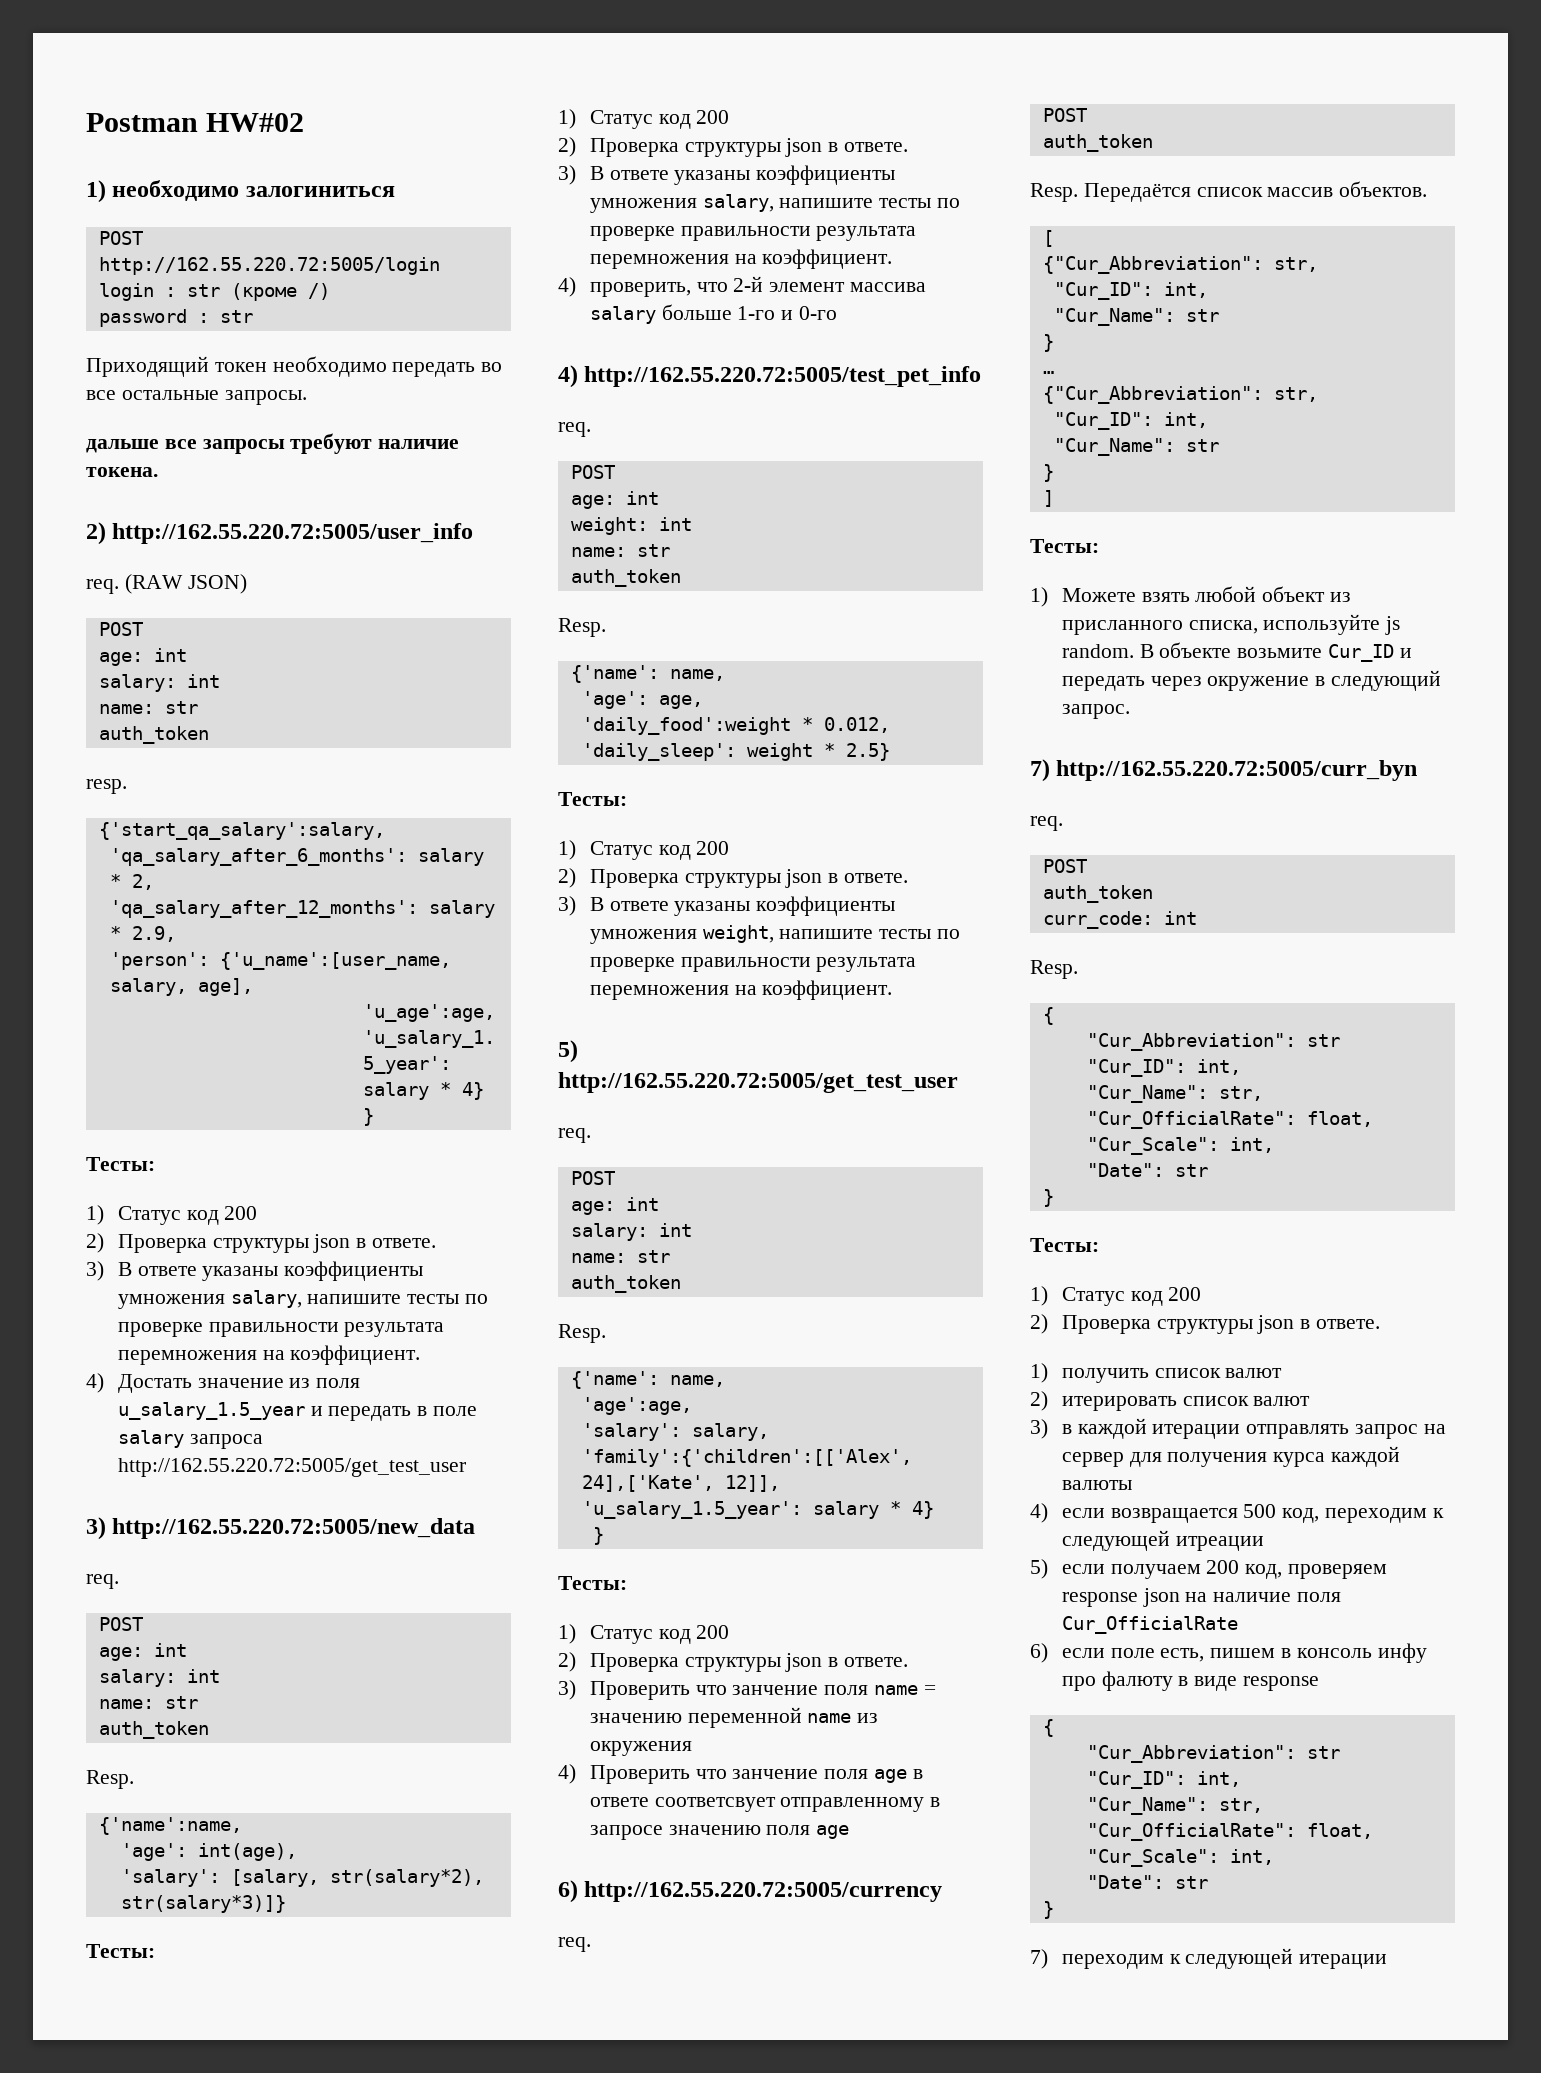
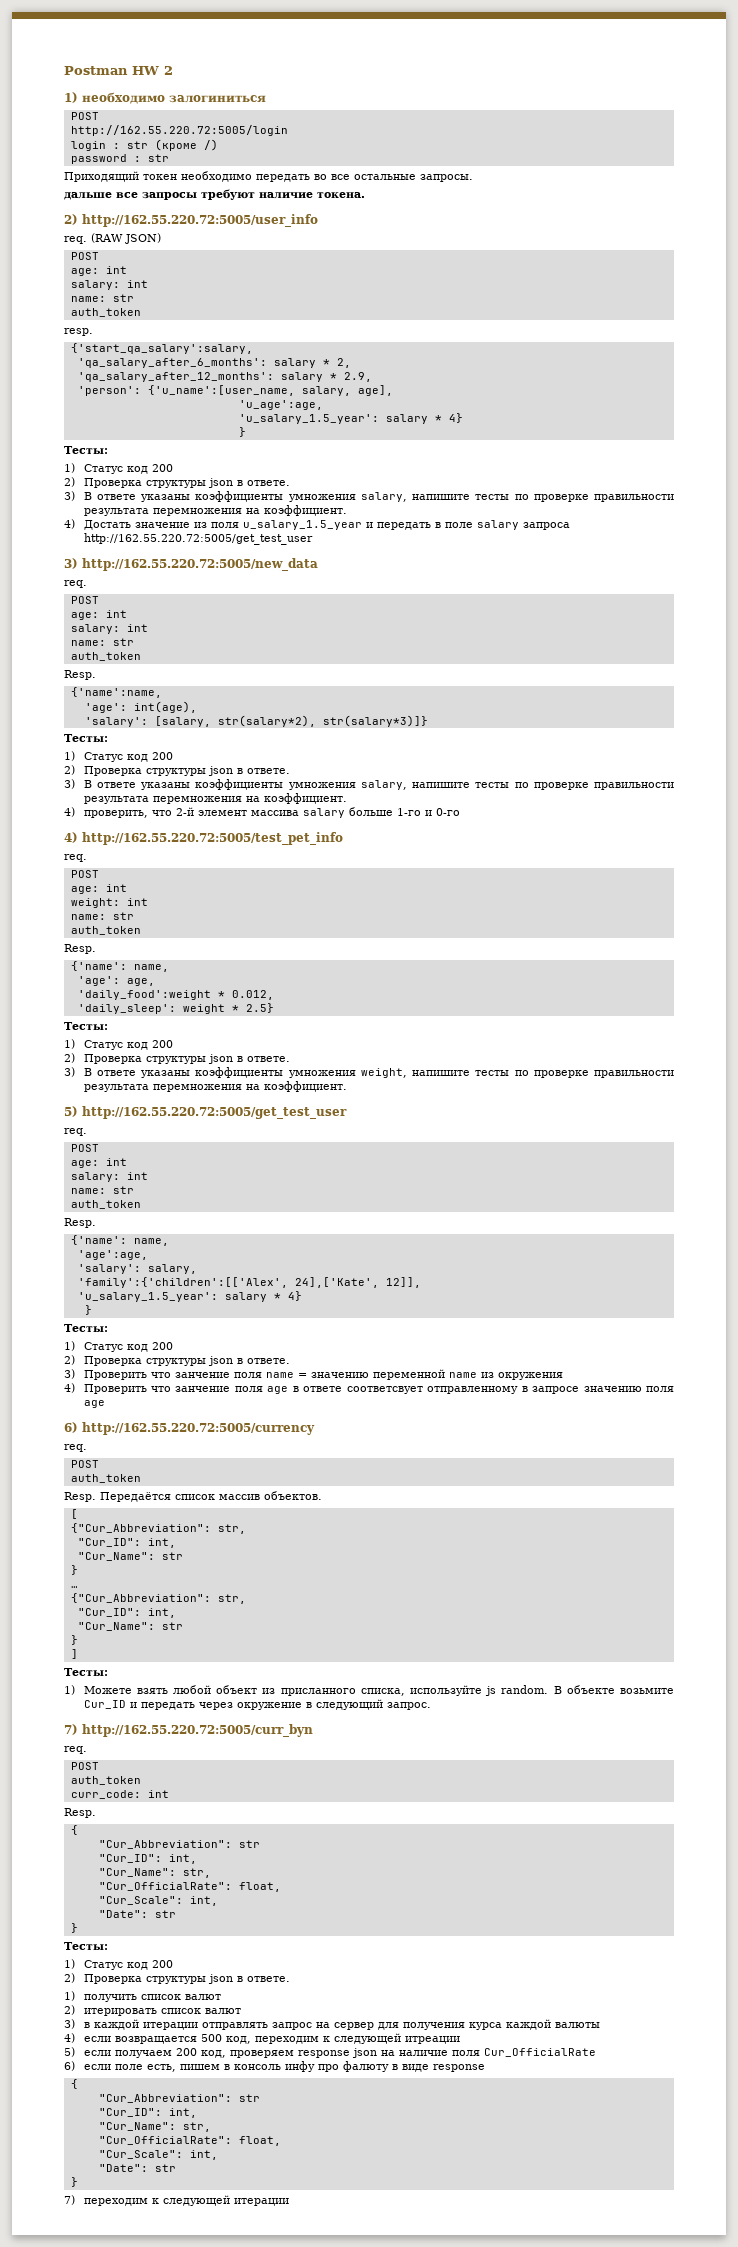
- Postman HW#02
+ Postman HW 2

